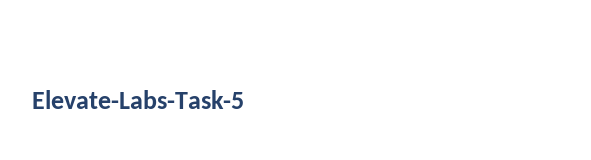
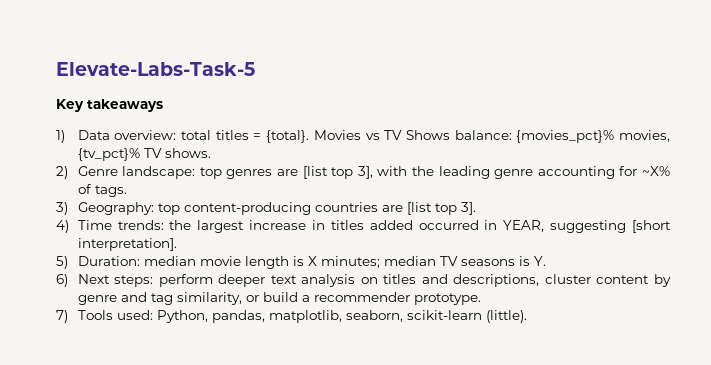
+ Key takeaways
+ 1) Data overview: total titles = {total}. Movies vs TV Shows balance: {movies_pct}% movies, {tv_pct}% TV shows.
+ 2) Genre landscape: top genres are [list top 3], with the leading genre accounting for ~X% of tags.
+ 3) Geography: top content-producing countries are [list top 3].
+ 4) Time trends: the largest increase in titles added occurred in YEAR, suggesting [short interpretation].
+ 5) Duration: median movie length is X minutes; median TV seasons is Y.
+ 6) Next steps: perform deeper text analysis on titles and descriptions, cluster content by genre and tag similarity, or build a recommender prototype.
+ 7) Tools used: Python, pandas, matplotlib, seaborn, scikit-learn (little).

